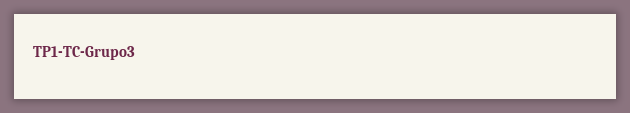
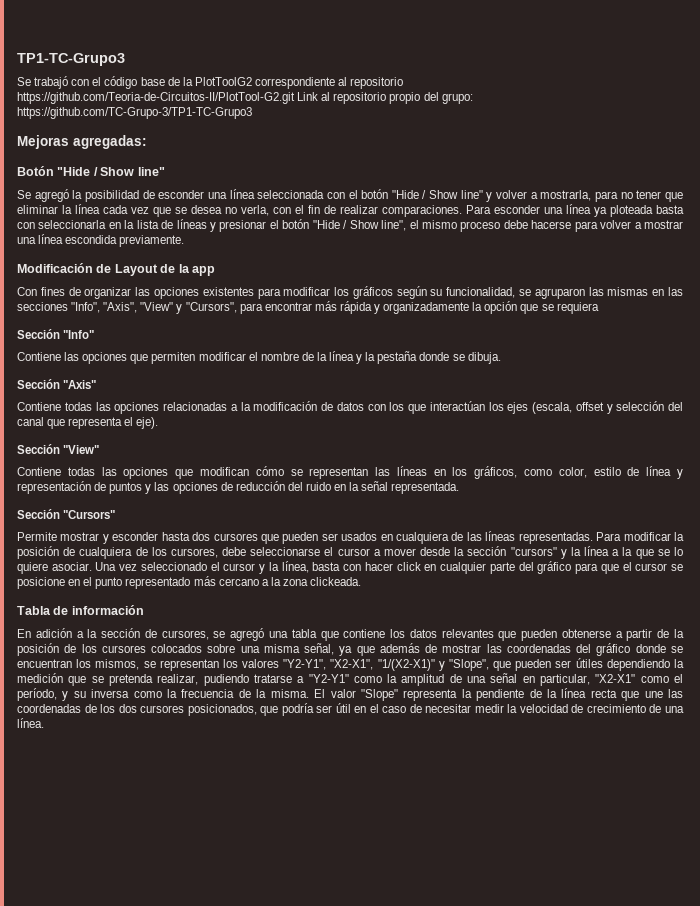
+ Se trabajó con el código base de la PlotToolG2 correspondiente al repositorio https://github.com/Teoria-de-Circuitos-II/PlotTool-G2.git Link al repositorio propio del grupo: https://github.com/TC-Grupo-3/TP1-TC-Grupo3
+ Mejoras agregadas:
+ Botón "Hide / Show line"
+ Se agregó la posibilidad de esconder una línea seleccionada con el botón "Hide / Show line" y volver a mostrarla, para no tener que eliminar la línea cada vez que se desea no verla, con el fin de realizar comparaciones. Para esconder una línea ya ploteada basta con seleccionarla en la lista de líneas y presionar el botón "Hide / Show line", el mismo proceso debe hacerse para volver a mostrar una línea escondida previamente.
+ Modificación de Layout de la app
+ Con fines de organizar las opciones existentes para modificar los gráficos según su funcionalidad, se agruparon las mismas en las secciones "Info", "Axis", "View" y "Cursors", para encontrar más rápida y organizadamente la opción que se requiera
+ Sección "Info"
+ Contiene las opciones que permiten modificar el nombre de la línea y la pestaña donde se dibuja.
+ Sección "Axis"
+ Contiene todas las opciones relacionadas a la modificación de datos con los que interactúan los ejes (escala, offset y selección del canal que representa el eje).
+ Sección "View"
+ Contiene todas las opciones que modifican cómo se representan las líneas en los gráficos, como color, estilo de línea y representación de puntos y las opciones de reducción del ruido en la señal representada.
+ Sección "Cursors"
+ Permite mostrar y esconder hasta dos cursores que pueden ser usados en cualquiera de las líneas representadas. Para modificar la posición de cualquiera de los cursores, debe seleccionarse el cursor a mover desde la sección "cursors" y la línea a la que se lo quiere asociar. Una vez seleccionado el cursor y la línea, basta con hacer click en cualquier parte del gráfico para que el cursor se posicione en el punto representado más cercano a la zona clickeada.
+ Tabla de información
+ En adición a la sección de cursores, se agregó una tabla que contiene los datos relevantes que pueden obtenerse a partir de la posición de los cursores colocados sobre una misma señal, ya que además de mostrar las coordenadas del gráfico donde se encuentran los mismos, se representan los valores "Y2-Y1", "X2-X1", "1/(X2-X1)" y "Slope", que pueden ser útiles dependiendo la medición que se pretenda realizar, pudiendo tratarse a "Y2-Y1" como la amplitud de una señal en particular, "X2-X1" como el período, y su inversa como la frecuencia de la misma. El valor "Slope" representa la pendiente de la línea recta que une las coordenadas de los dos cursores posicionados, que podría ser útil en el caso de necesitar medir la velocidad de crecimiento de una línea.

